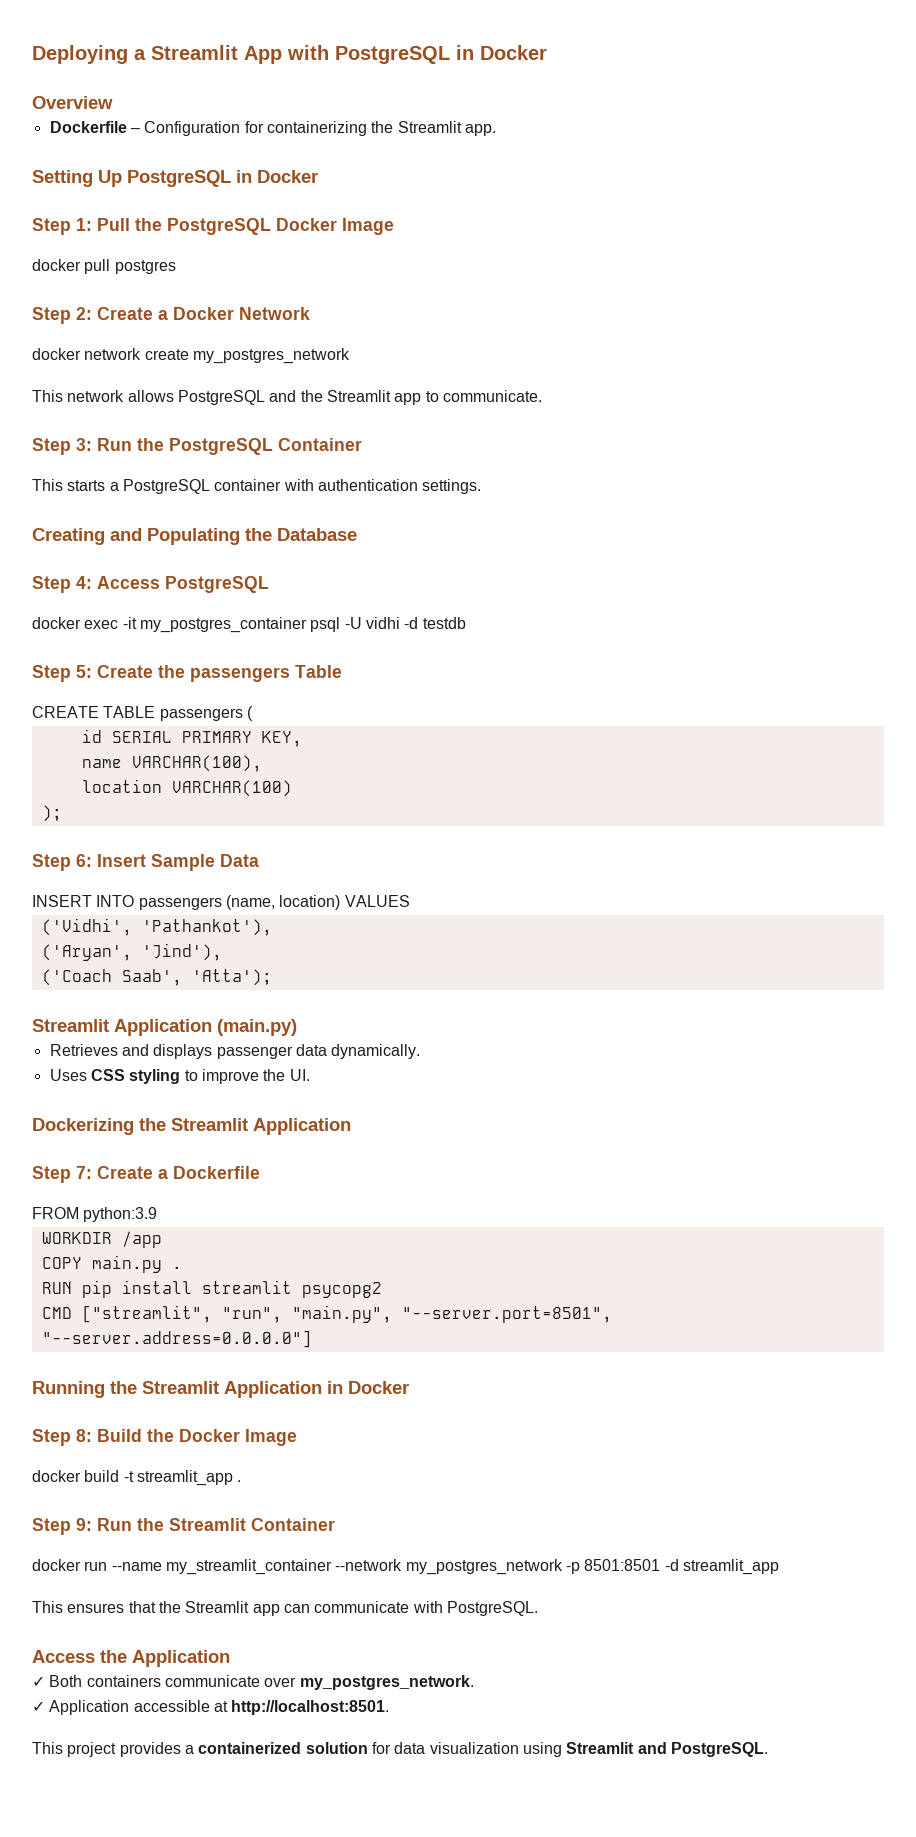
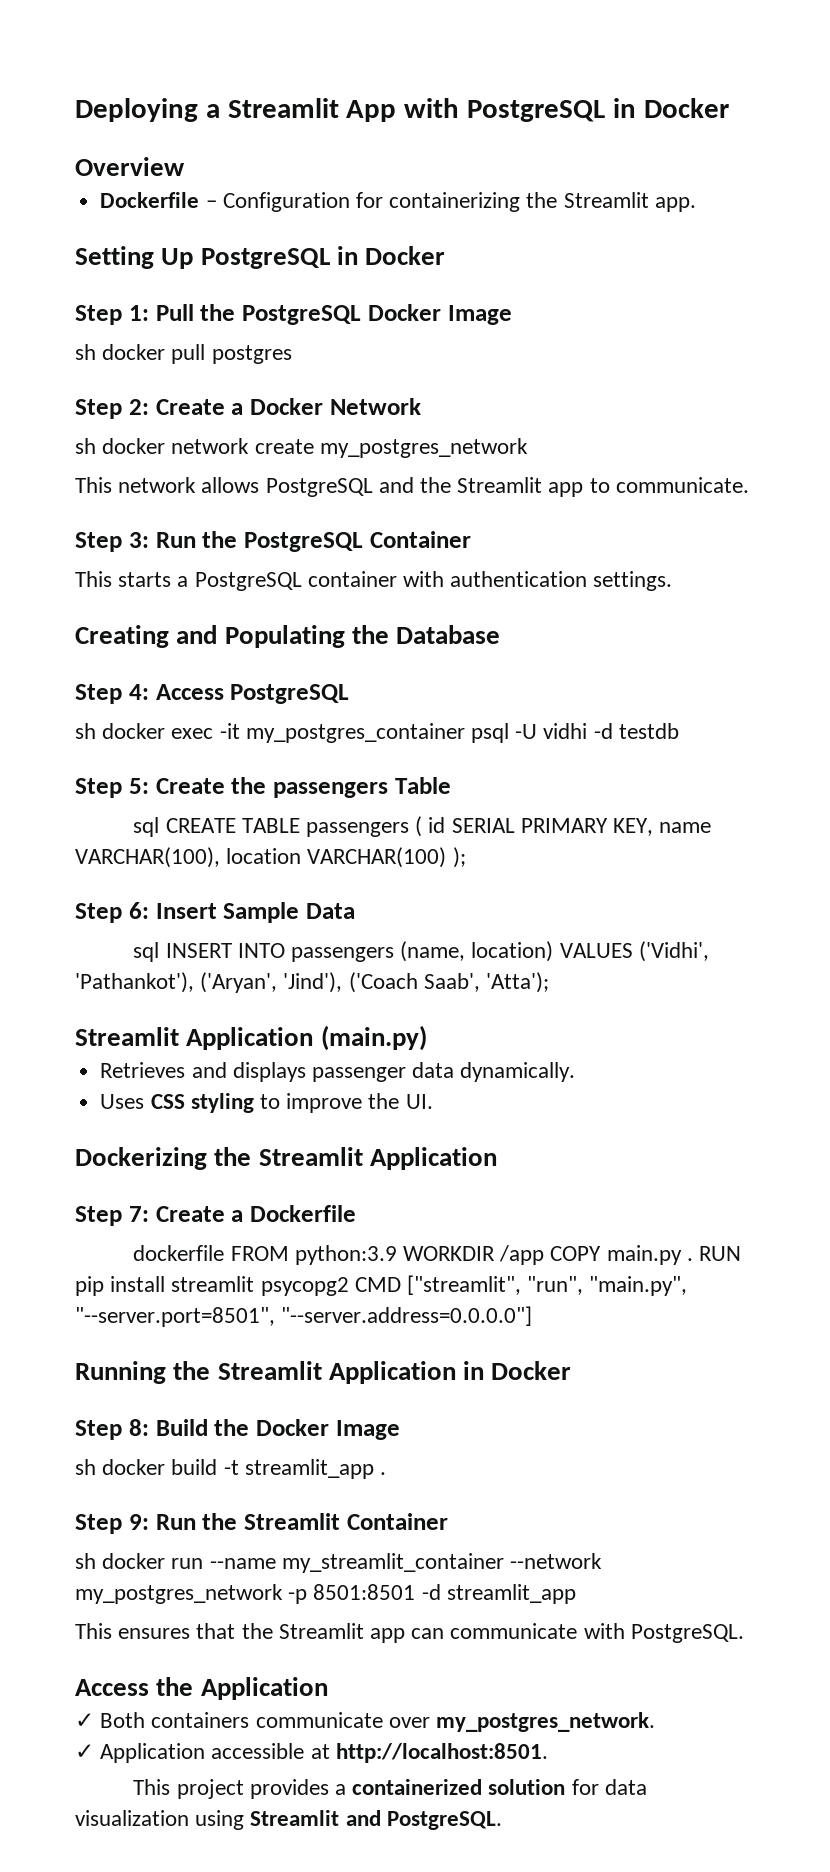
- docker pull postgres
+ sh docker pull postgres
- docker network create my_postgres_network
+ sh docker network create my_postgres_network
- docker exec -it my_postgres_container psql -U vidhi -d testdb
+ sh docker exec -it my_postgres_container psql -U vidhi -d testdb
- CREATE TABLE passengers (
- id SERIAL PRIMARY KEY,
- name VARCHAR(100),
- location VARCHAR(100)
- );
+ sql CREATE TABLE passengers ( id SERIAL PRIMARY KEY, name VARCHAR(100), location VARCHAR(100) );
- INSERT INTO passengers (name, location) VALUES
- ('Vidhi', 'Pathankot'),
- ('Aryan', 'Jind'),
- ('Coach Saab', 'Atta');
+ sql INSERT INTO passengers (name, location) VALUES ('Vidhi', 'Pathankot'), ('Aryan', 'Jind'), ('Coach Saab', 'Atta');
- FROM python:3.9
- WORKDIR /app
- COPY main.py .
- RUN pip install streamlit psycopg2
- CMD ["streamlit", "run", "main.py", "--server.port=8501", "--server.address=0.0.0.0"]
+ dockerfile FROM python:3.9 WORKDIR /app COPY main.py . RUN pip install streamlit psycopg2 CMD ["streamlit", "run", "main.py", "--server.port=8501", "--server.address=0.0.0.0"]
- docker build -t streamlit_app .
+ sh docker build -t streamlit_app .
- docker run --name my_streamlit_container --network my_postgres_network -p 8501:8501 -d streamlit_app
+ sh docker run --name my_streamlit_container --network my_postgres_network -p 8501:8501 -d streamlit_app

